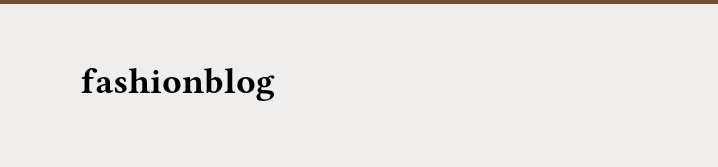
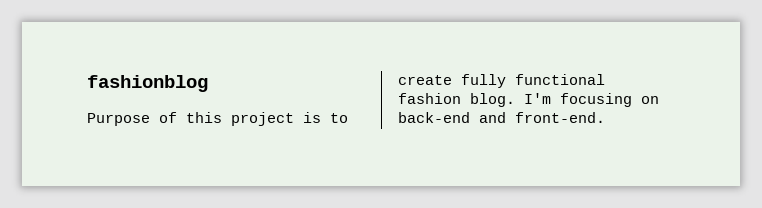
+ Purpose of this project is to create fully functional fashion blog. I'm focusing on back-end and front-end.

